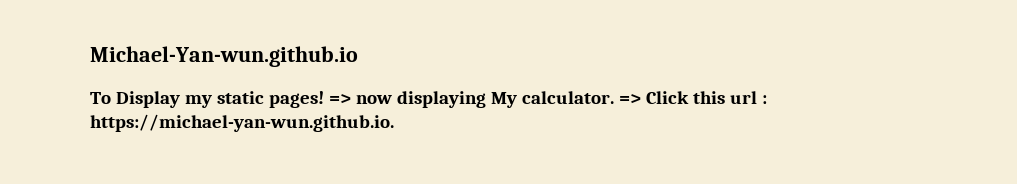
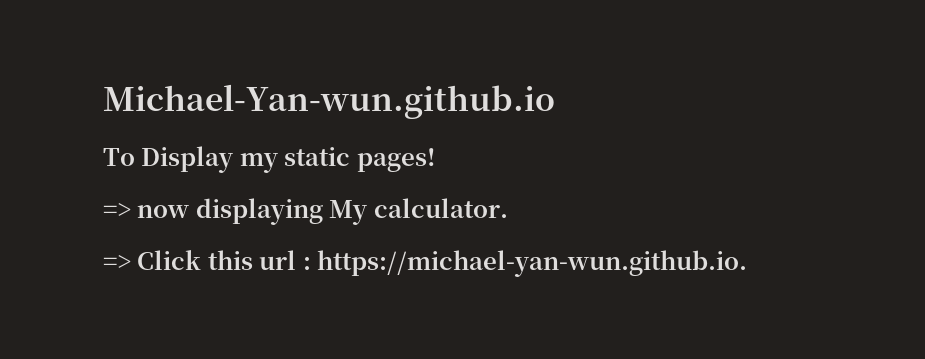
- To Display my static pages! => now displaying My calculator. => Click this url : https://michael-yan-wun.github.io.
+ To Display my static pages!
+ => now displaying My calculator.
+ => Click this url : https://michael-yan-wun.github.io.

